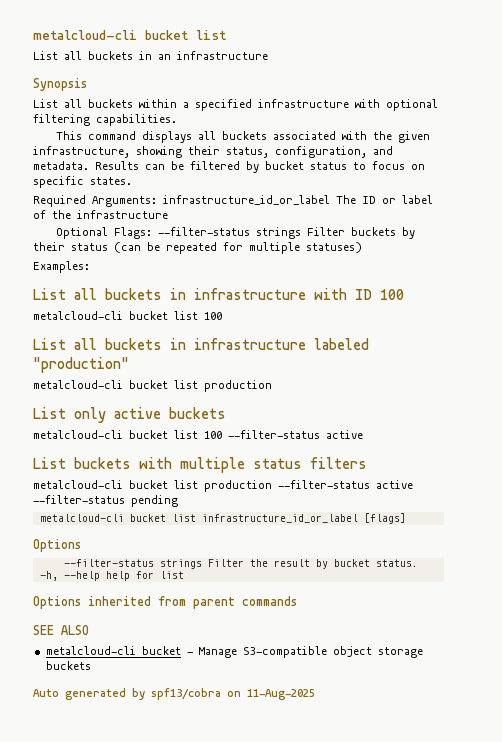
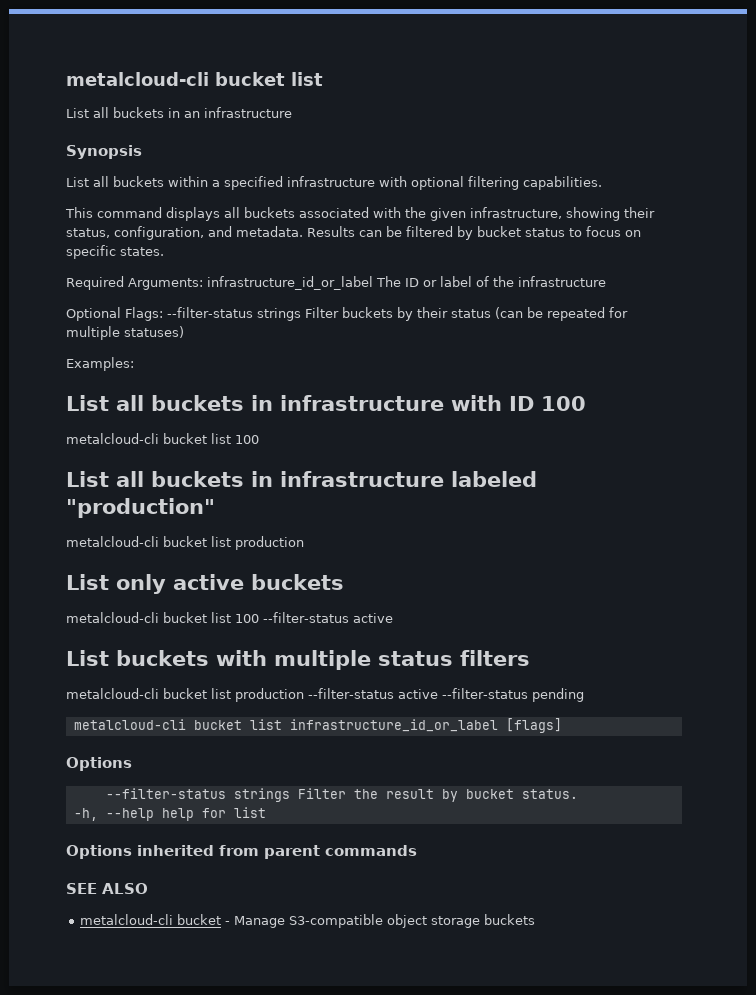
- Auto generated by spf13/cobra on 11-Aug-2025

